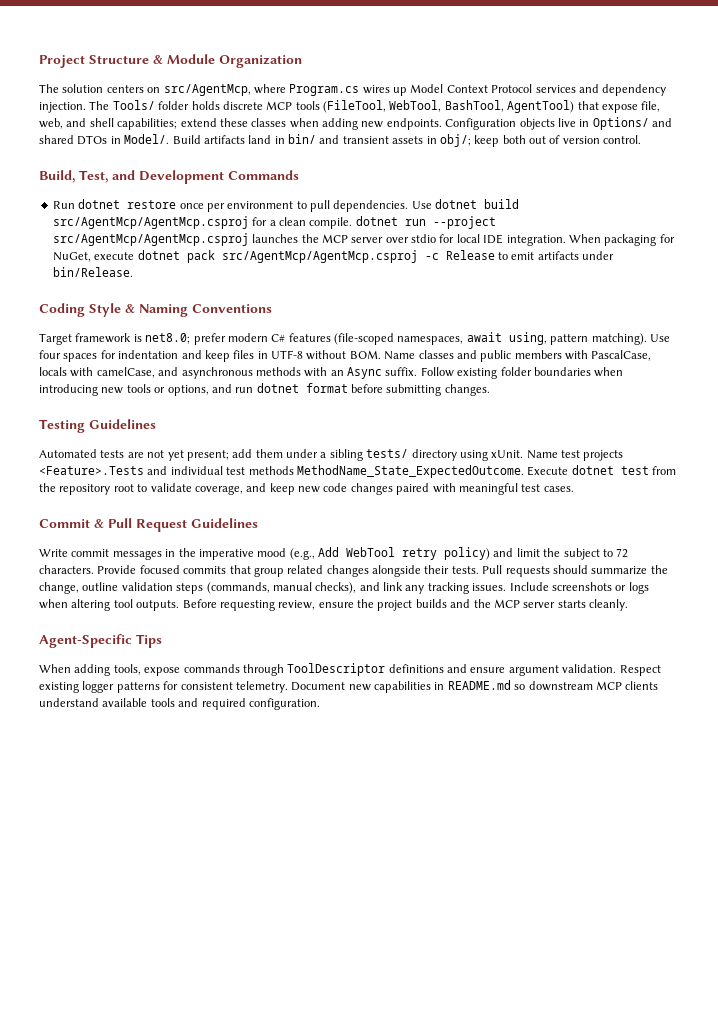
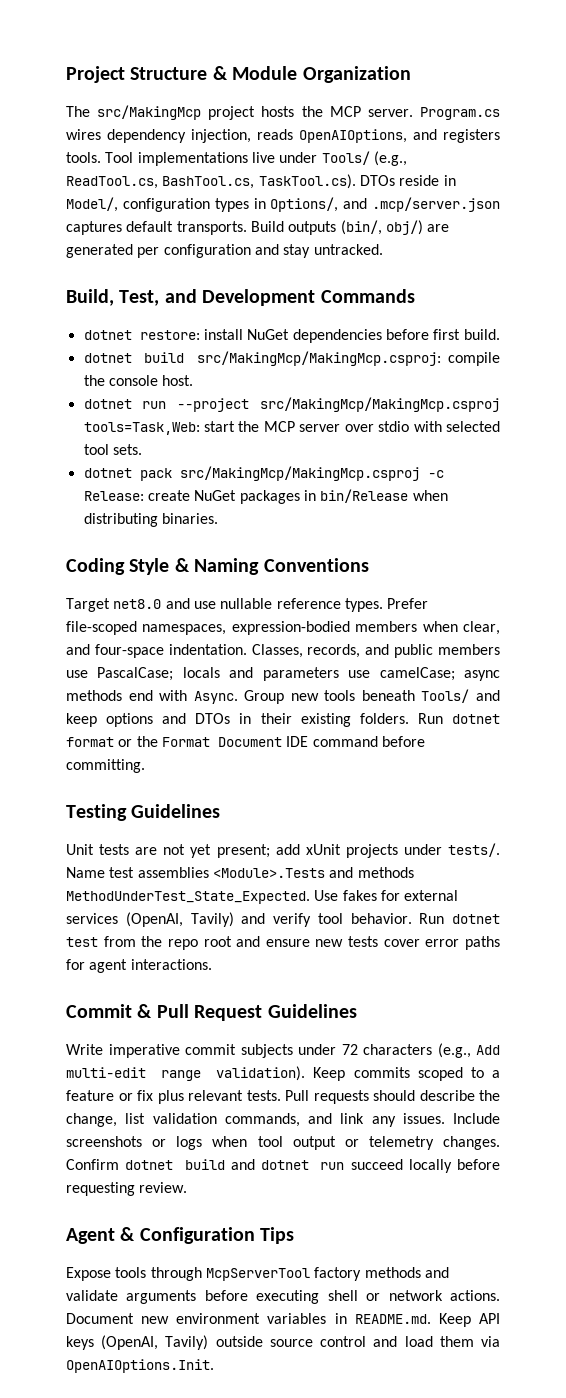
- The solution centers on src/AgentMcp, where Program.cs wires up Model Context Protocol services and dependency injection. The Tools/ folder holds discrete MCP tools (FileTool, WebTool, BashTool, AgentTool) that expose file, web, and shell capabilities; extend these classes when adding new endpoints. Configuration objects live in Options/ and shared DTOs in Model/. Build artifacts land in bin/ and transient assets in obj/; keep both out of version control.
+ The src/MakingMcp project hosts the MCP server. Program.cs wires dependency injection, reads OpenAIOptions, and registers tools. Tool implementations live under Tools/ (e.g., ReadTool.cs, BashTool.cs, TaskTool.cs). DTOs reside in Model/, configuration types in Options/, and .mcp/server.json captures default transports. Build outputs (bin/, obj/) are generated per configuration and stay untracked.
- Run dotnet restore once per environment to pull dependencies. Use dotnet build src/AgentMcp/AgentMcp.csproj for a clean compile. dotnet run --project src/AgentMcp/AgentMcp.csproj launches the MCP server over stdio for local IDE integration. When packaging for NuGet, execute dotnet pack src/AgentMcp/AgentMcp.csproj -c Release to emit artifacts under bin/Release.
+ dotnet restore: install NuGet dependencies before first build.
+ dotnet build src/MakingMcp/MakingMcp.csproj: compile the console host.
+ dotnet run --project src/MakingMcp/MakingMcp.csproj tools=Task,Web: start the MCP server over stdio with selected tool sets.
+ dotnet pack src/MakingMcp/MakingMcp.csproj -c Release: create NuGet packages in bin/Release when distributing binaries.
- Target framework is net8.0; prefer modern C# features (file-scoped namespaces, await using, pattern matching). Use four spaces for indentation and keep files in UTF-8 without BOM. Name classes and public members with PascalCase, locals with camelCase, and asynchronous methods with an Async suffix. Follow existing folder boundaries when introducing new tools or options, and run dotnet format before submitting changes.
+ Target net8.0 and use nullable reference types. Prefer file-scoped namespaces, expression-bodied members when clear, and four-space indentation. Classes, records, and public members use PascalCase; locals and parameters use camelCase; async methods end with Async. Group new tools beneath Tools/ and keep options and DTOs in their existing folders. Run dotnet format or the Format Document IDE command before committing.
- Automated tests are not yet present; add them under a sibling tests/ directory using xUnit. Name test projects <Feature>.Tests and individual test methods MethodName_State_ExpectedOutcome. Execute dotnet test from the repository root to validate coverage, and keep new code changes paired with meaningful test cases.
+ Unit tests are not yet present; add xUnit projects under tests/. Name test assemblies <Module>.Tests and methods MethodUnderTest_State_Expected. Use fakes for external services (OpenAI, Tavily) and verify tool behavior. Run dotnet test from the repo root and ensure new tests cover error paths for agent interactions.
- Write commit messages in the imperative mood (e.g., Add WebTool retry policy) and limit the subject to 72 characters. Provide focused commits that group related changes alongside their tests.
+ Write imperative commit subjects under 72 characters (e.g., Add multi-edit range validation). Keep commits scoped to a feature or fix plus relevant tests.
- Pull requests should summarize the change, outline validation steps (commands, manual checks), and link any tracking issues.
+ Pull requests should describe the change, list validation commands, and link any issues.
- Include screenshots or logs when altering tool outputs. Before requesting review, ensure the project builds and the MCP server starts cleanly.
- Agent-Specific Tips
- When adding tools, expose commands through ToolDescriptor definitions and ensure argument validation. Respect existing logger patterns for consistent telemetry. Document new capabilities in README.md so downstream MCP clients understand available tools and required configuration.
+ Include screenshots or logs when tool output or telemetry changes. Confirm dotnet build and dotnet run succeed locally before requesting review.
+ Agent & Configuration Tips
+ Expose tools through McpServerTool factory methods and validate arguments before executing shell or network actions. Document new environment variables in README.md. Keep API keys (OpenAI, Tavily) outside source control and load them via OpenAIOptions.Init.

